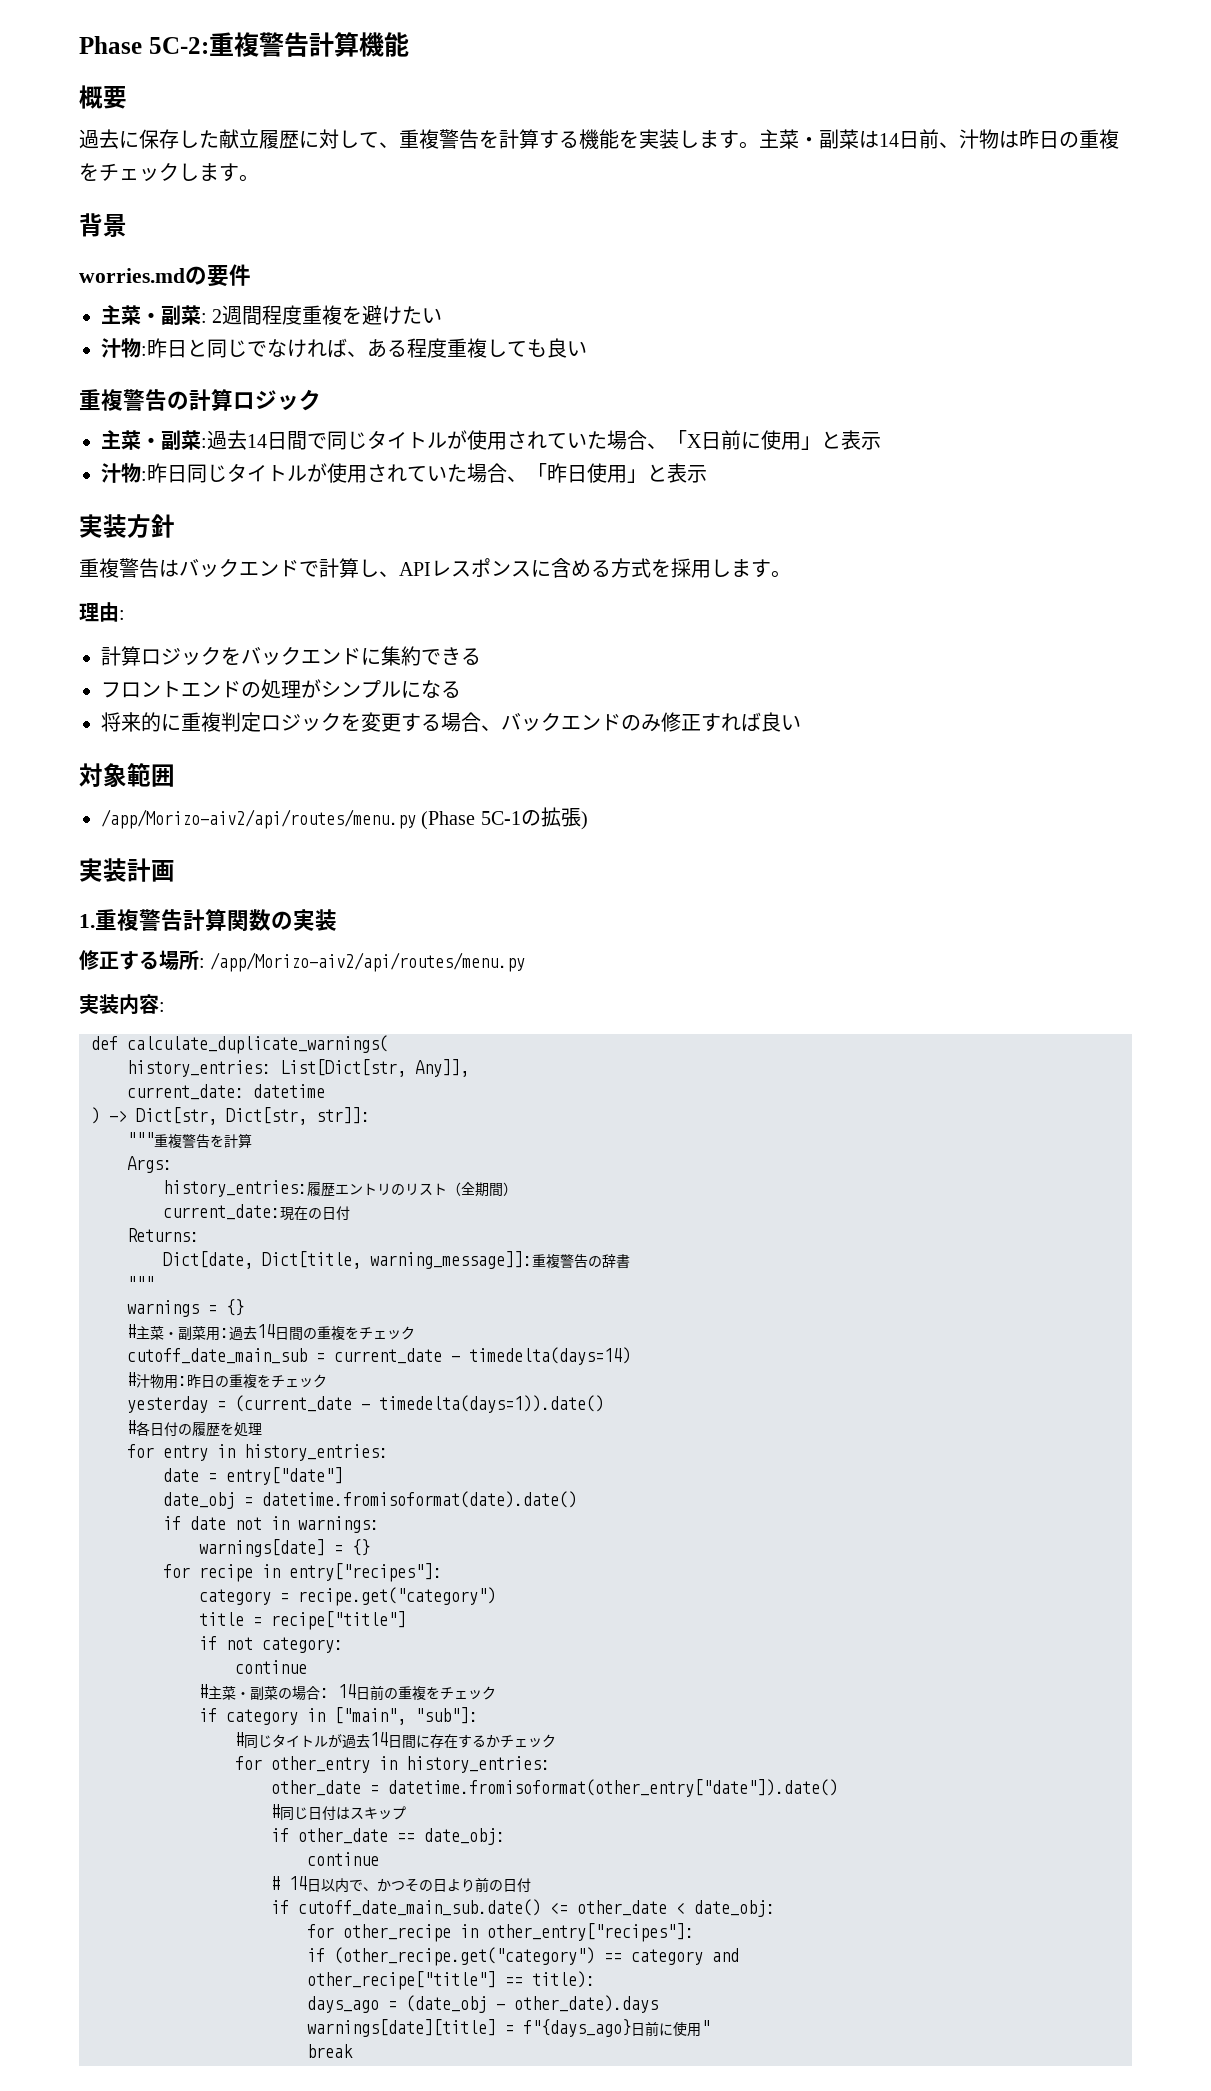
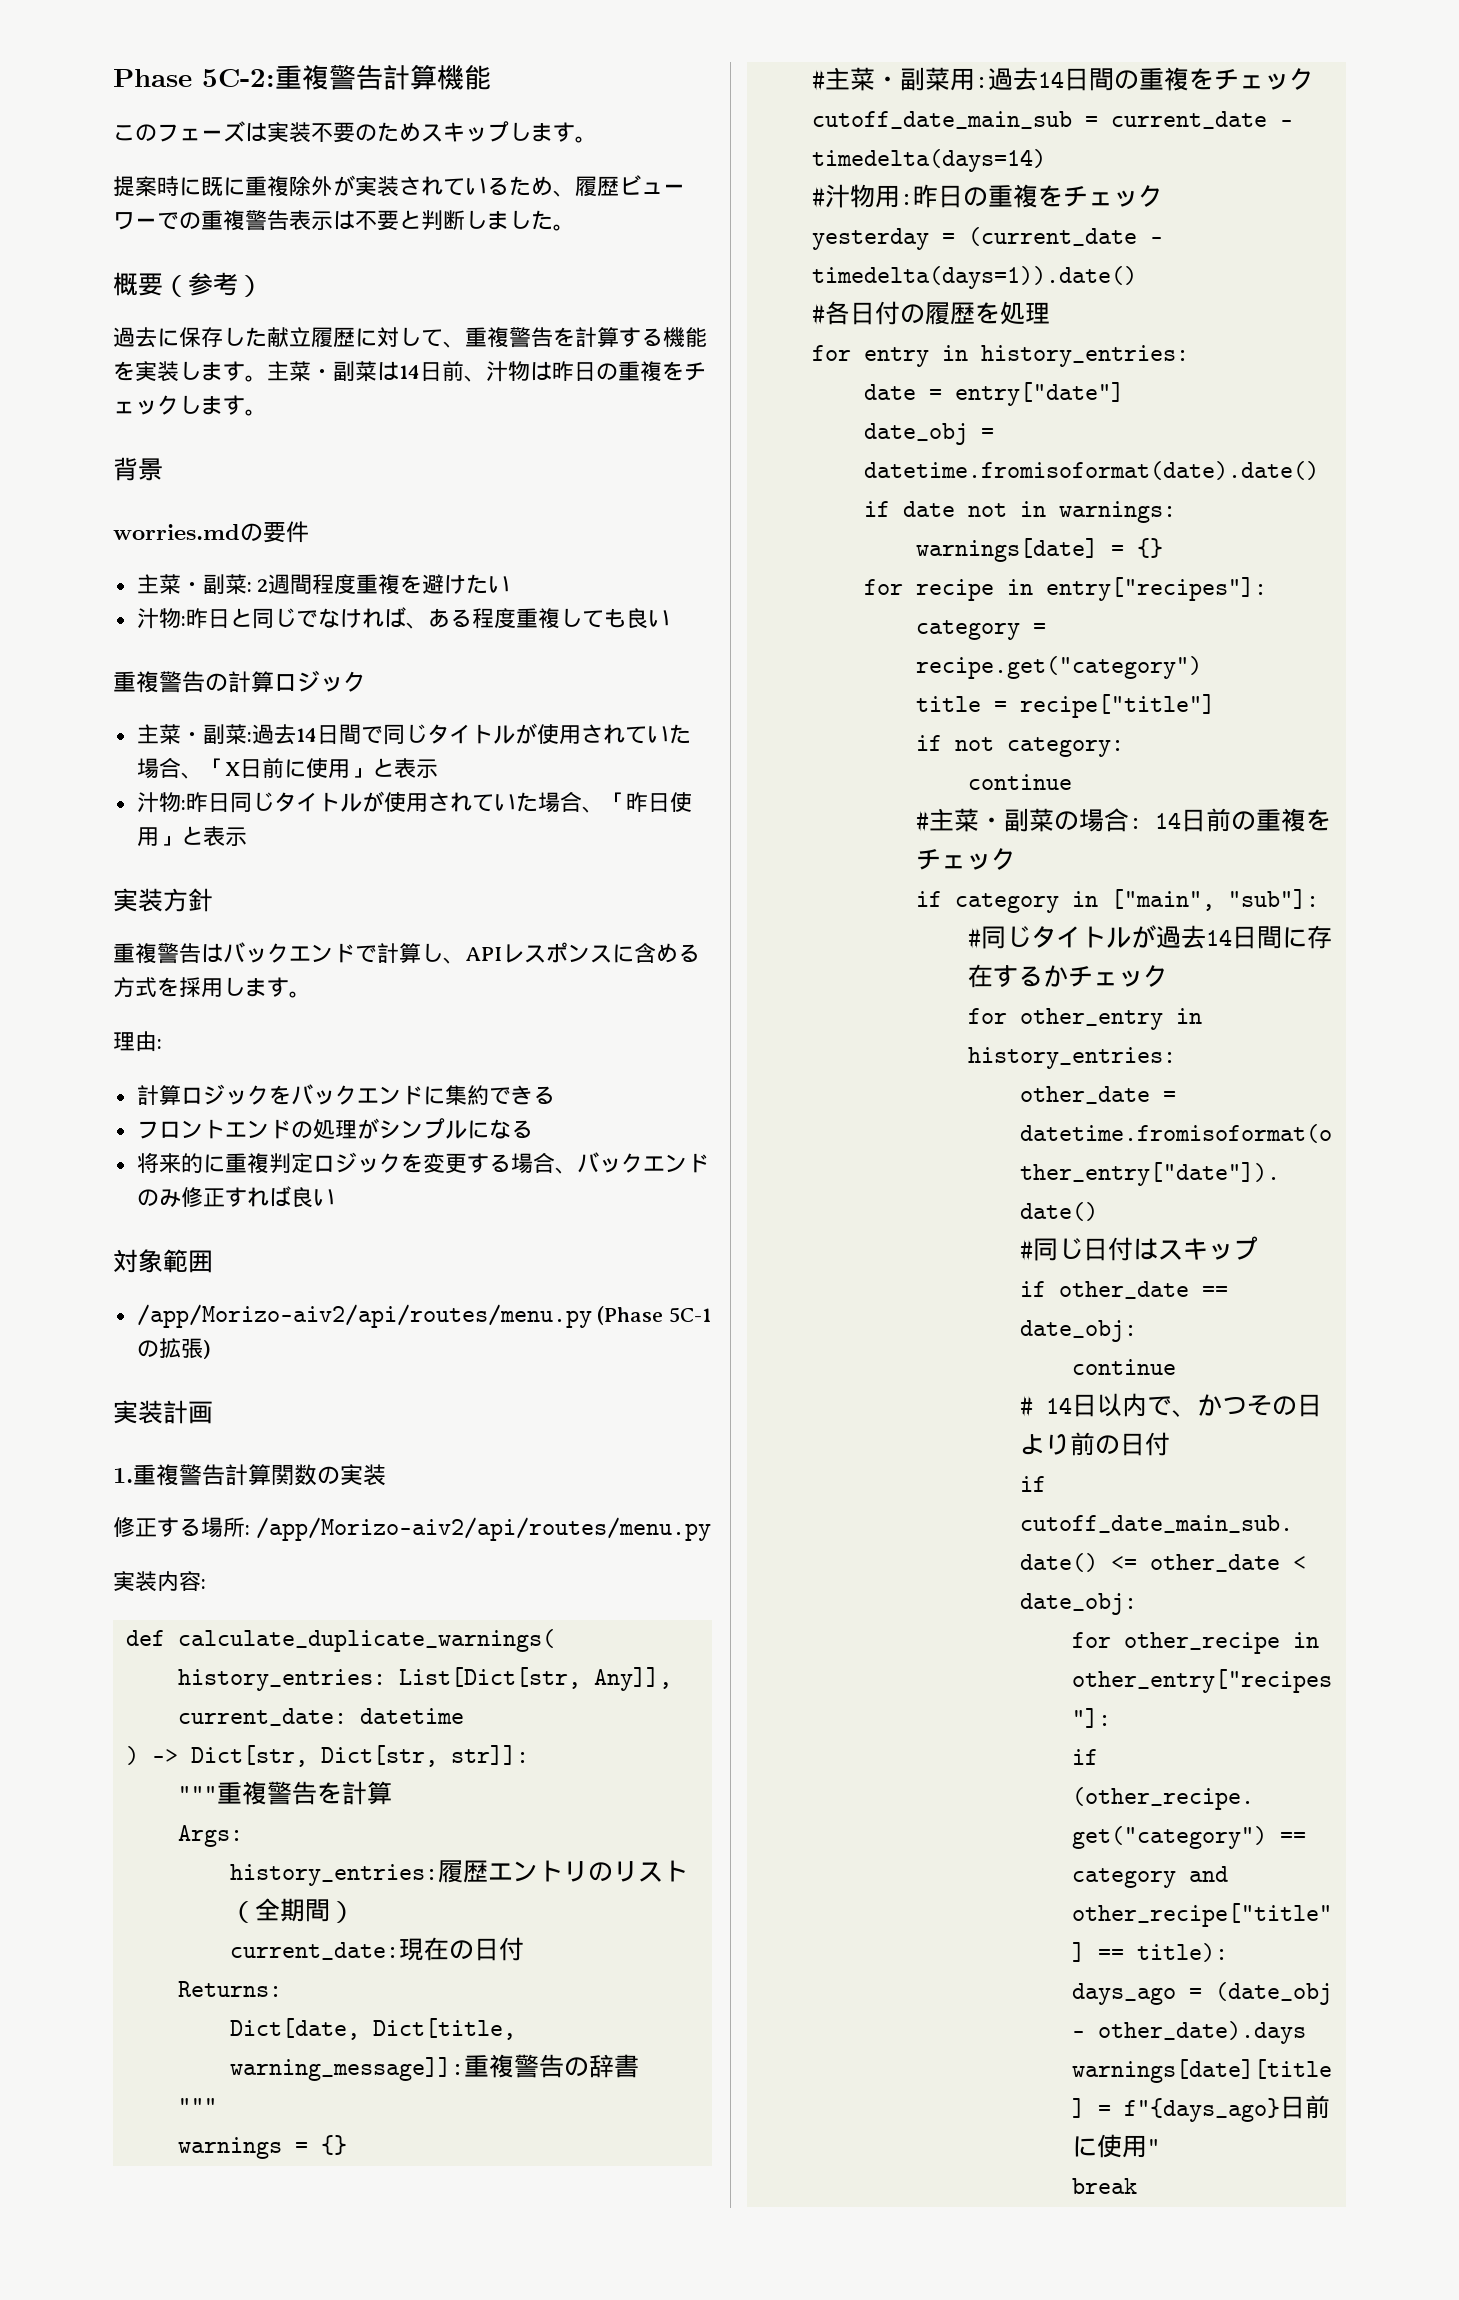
+ このフェーズは実装不要のためスキップします。
+ 提案時に既に重複除外が実装されているため、履歴ビューワーでの重複警告表示は不要と判断しました。
- 概要
+ 概要（参考）

